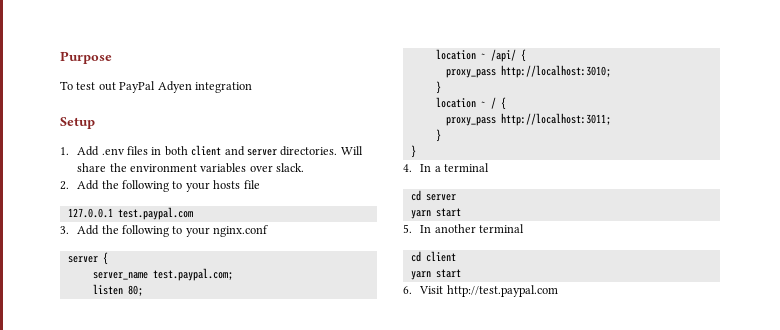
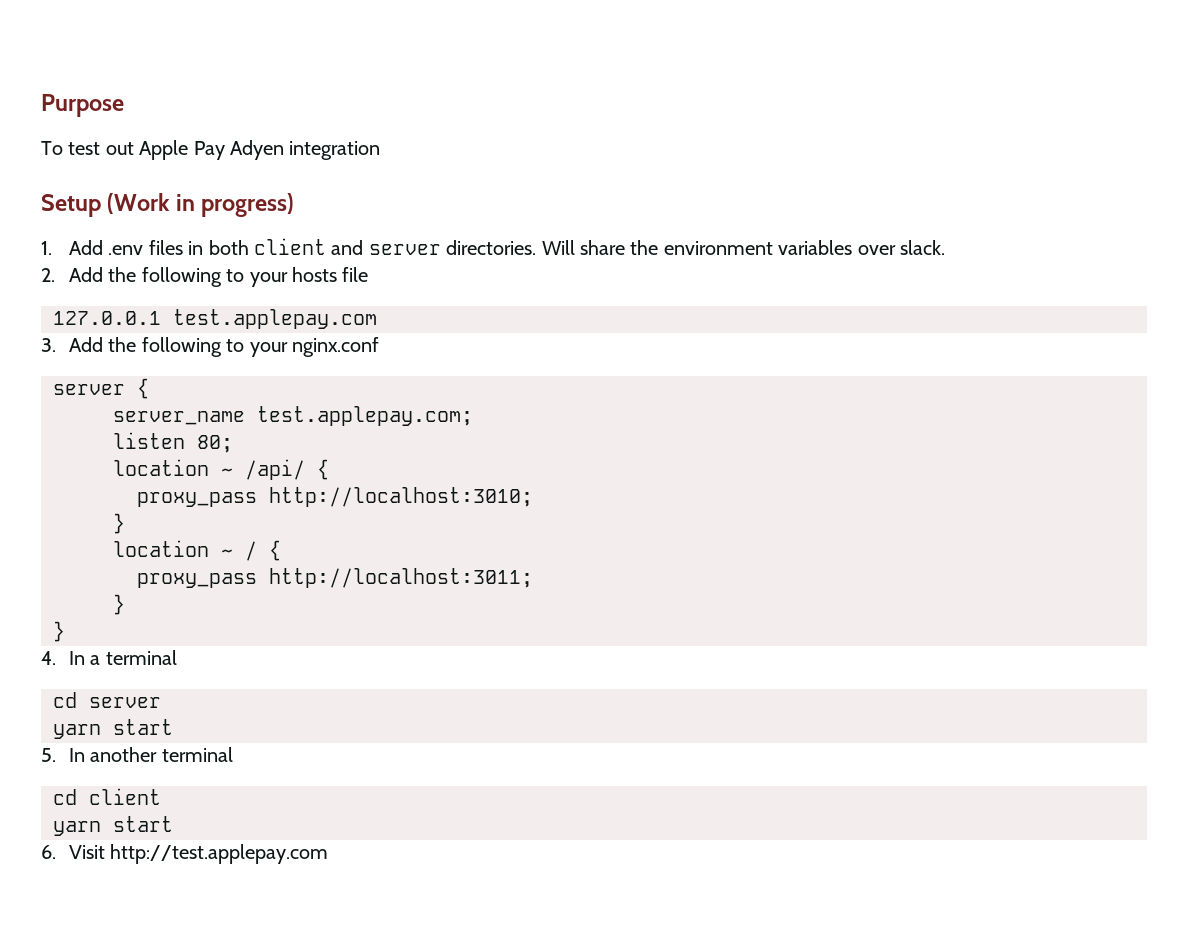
- To test out PayPal Adyen integration
+ To test out Apple Pay Adyen integration
- Setup
+ Setup (Work in progress)
- 127.0.0.1 test.paypal.com
+ 127.0.0.1 test.applepay.com
- server_name test.paypal.com;
+ server_name test.applepay.com;
- 6. Visit http://test.paypal.com
+ 6. Visit http://test.applepay.com

